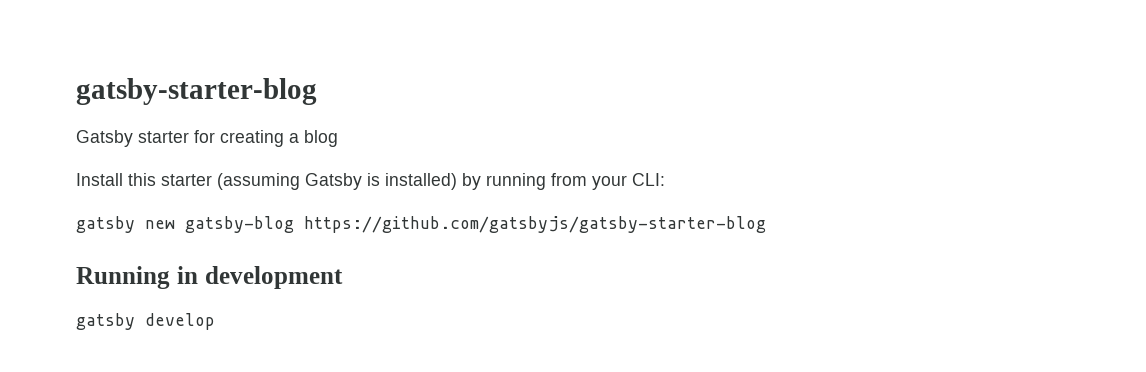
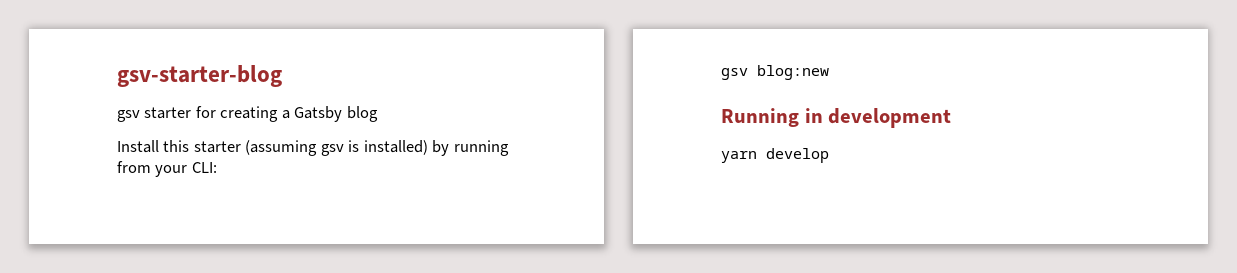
- gatsby-starter-blog
- Gatsby starter for creating a blog
+ gsv-starter-blog
+ gsv starter for creating a Gatsby blog
- Install this starter (assuming Gatsby is installed) by running from your CLI:
+ Install this starter (assuming gsv is installed) by running from your CLI:
- gatsby new gatsby-blog https://github.com/gatsbyjs/gatsby-starter-blog
+ gsv blog:new
- gatsby develop
+ yarn develop

